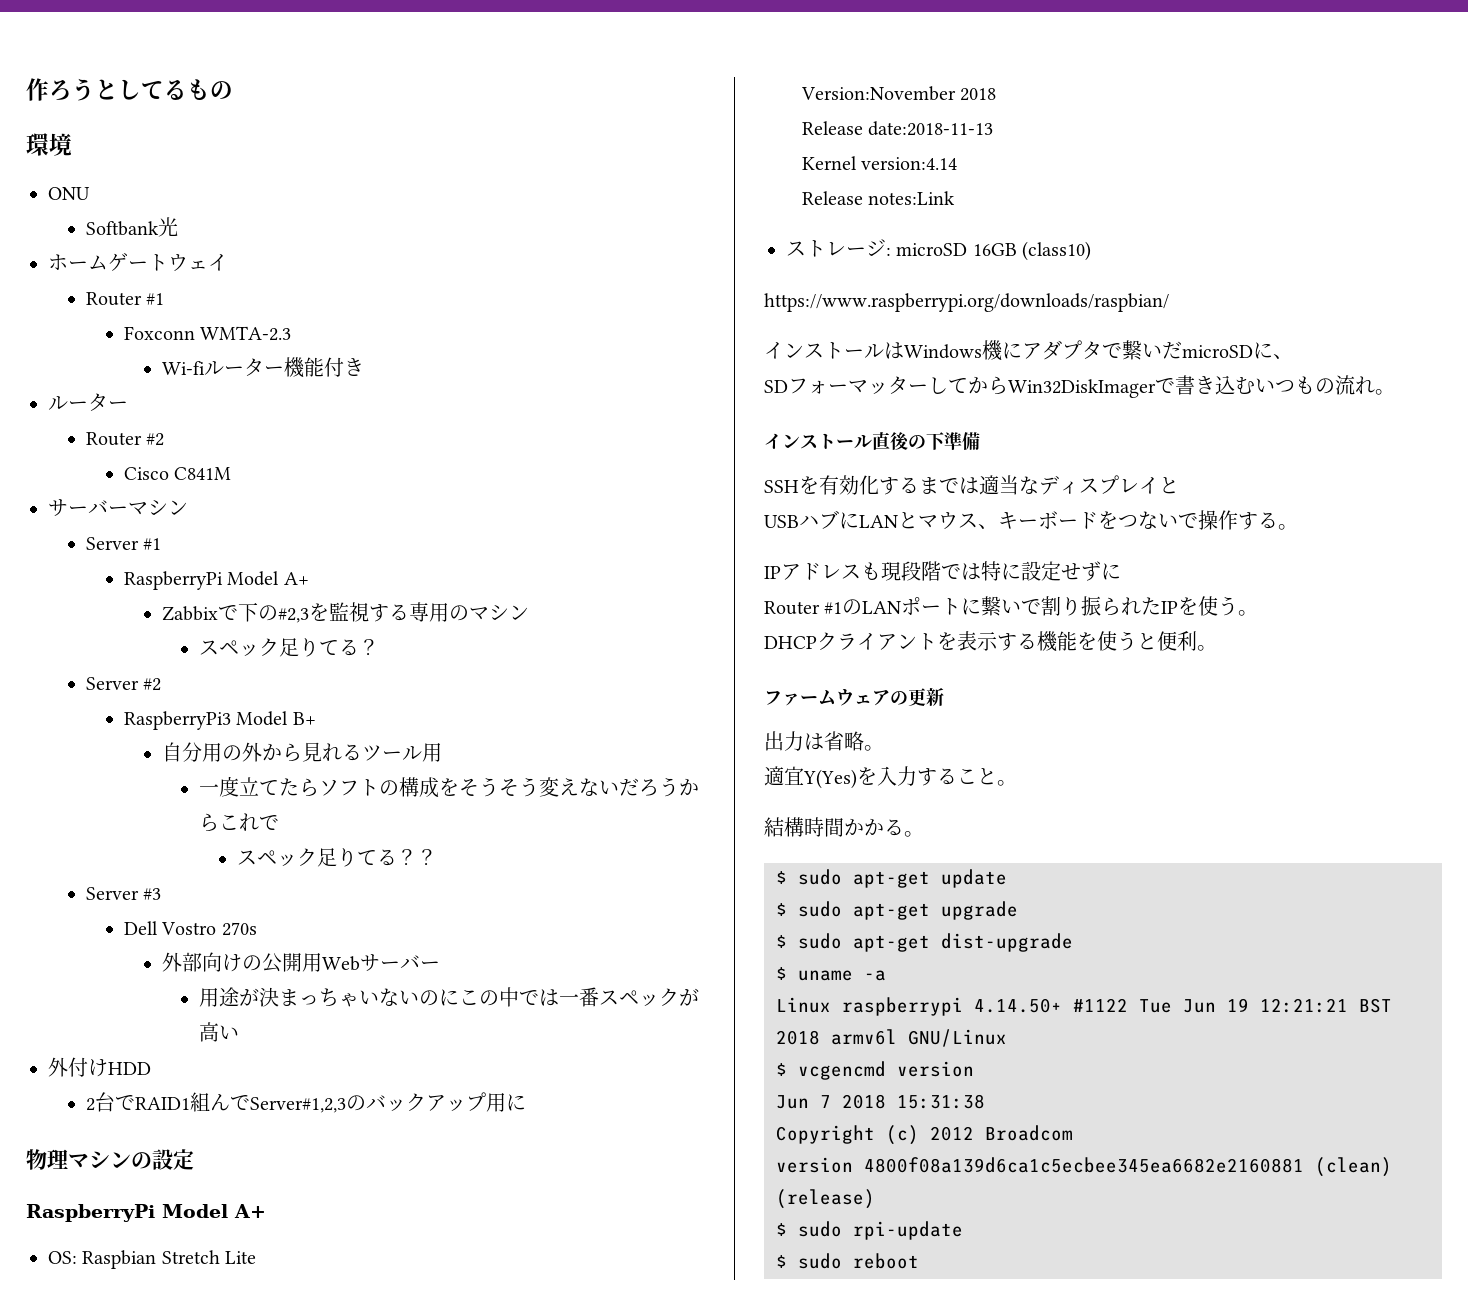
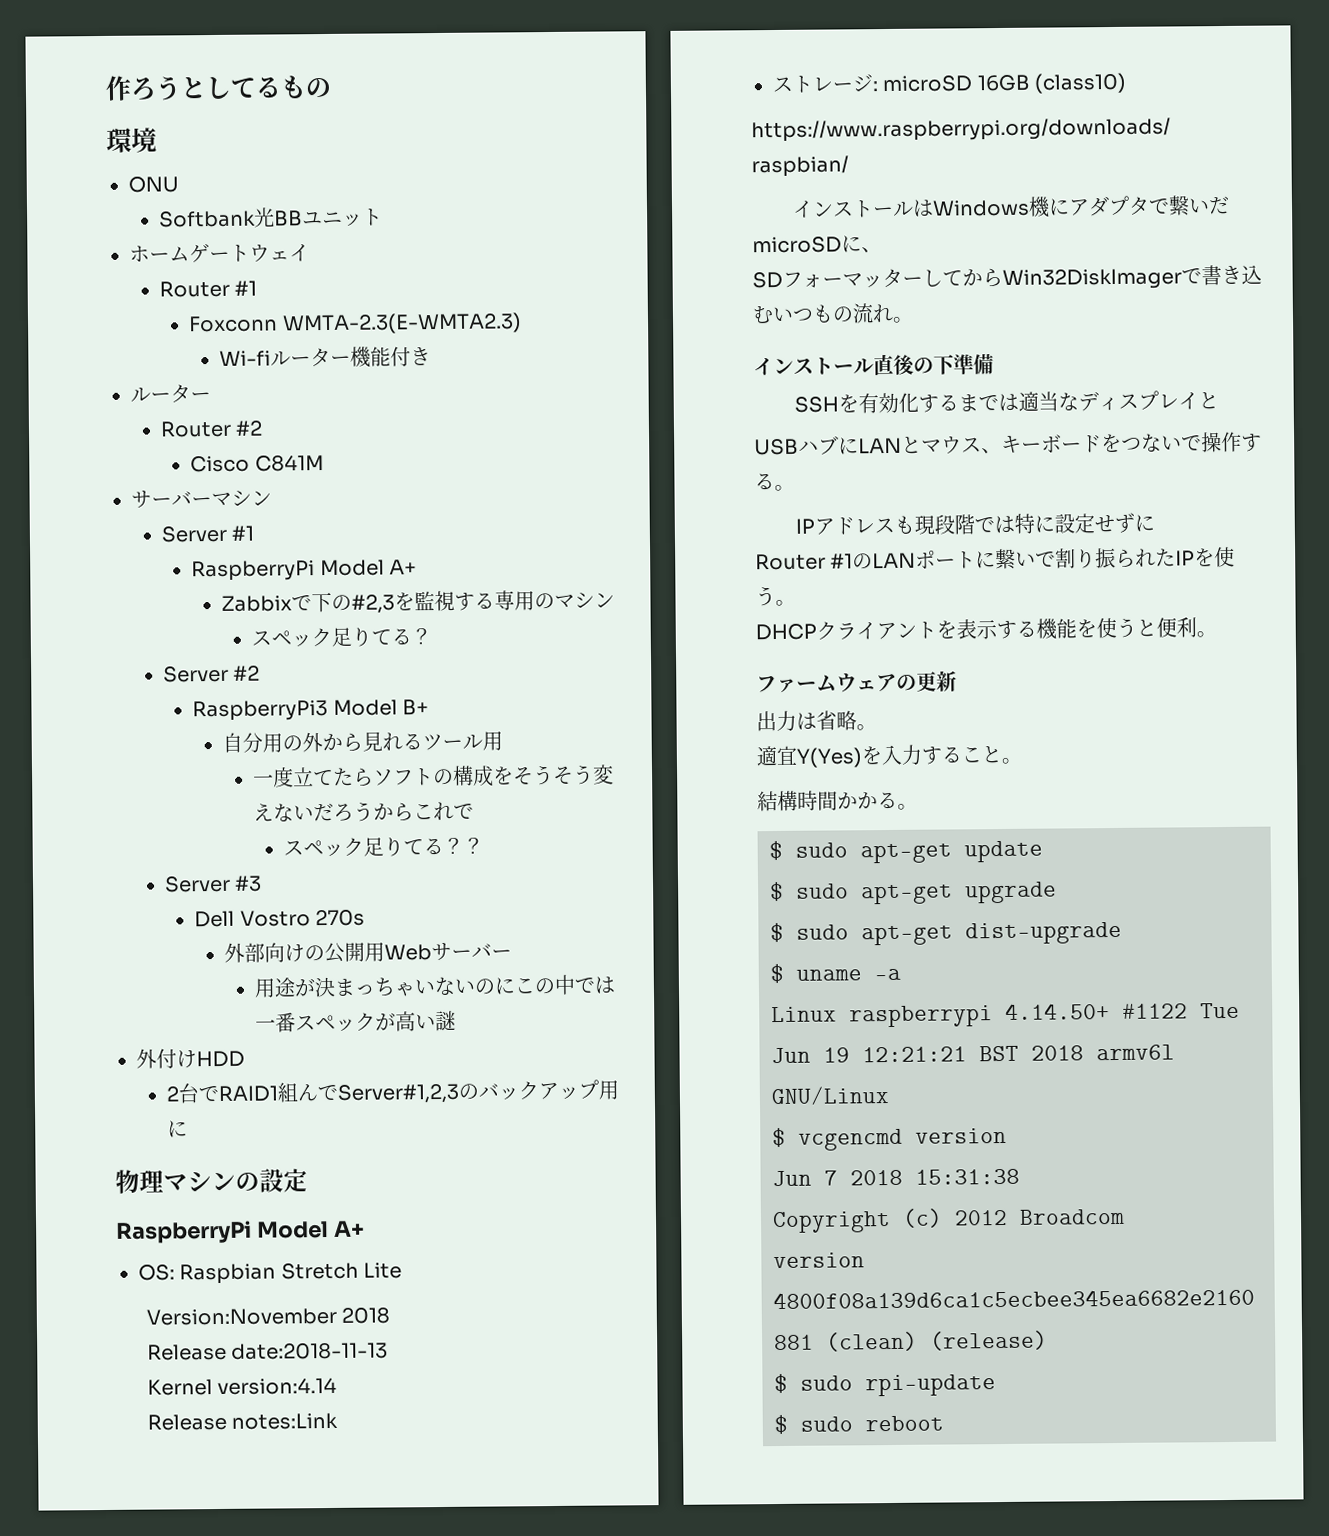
- Softbank光
+ Softbank光BBユニット
- Foxconn WMTA-2.3
+ Foxconn WMTA-2.3(E-WMTA2.3)
- 用途が決まっちゃいないのにこの中では一番スペックが高い
+ 用途が決まっちゃいないのにこの中では一番スペックが高い謎

